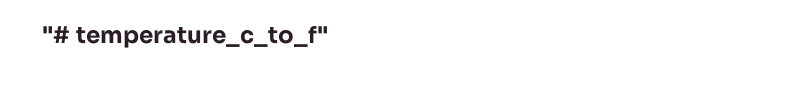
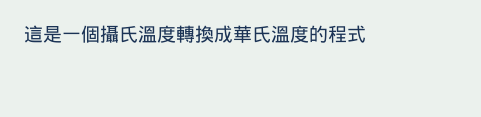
- "# temperature_c_to_f"
+ 這是一個攝氏溫度轉換成華氏溫度的程式

